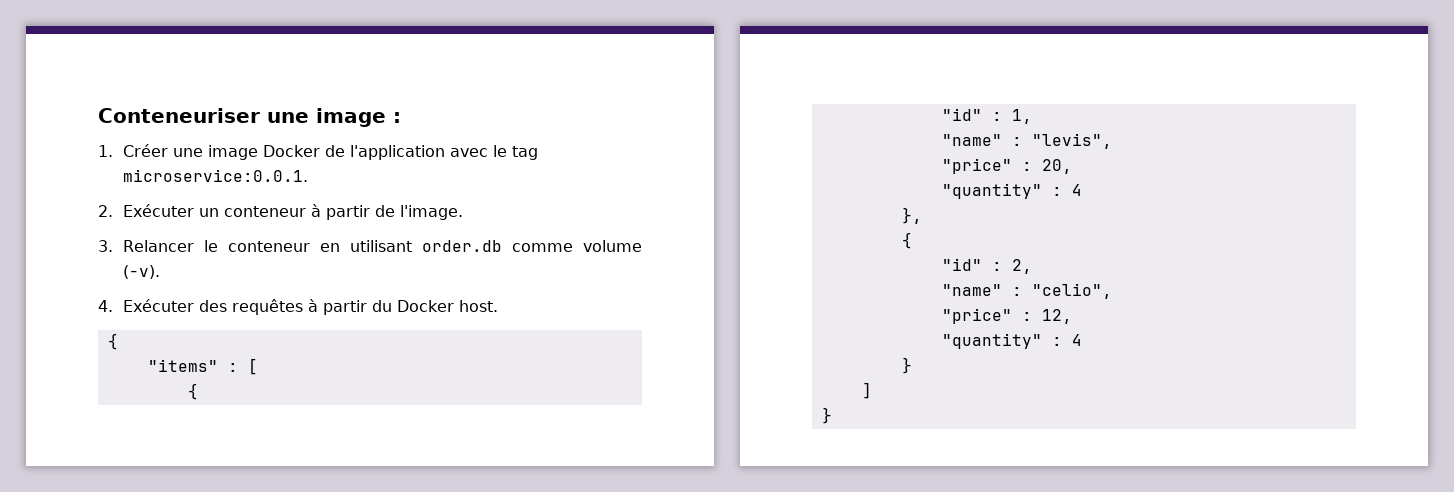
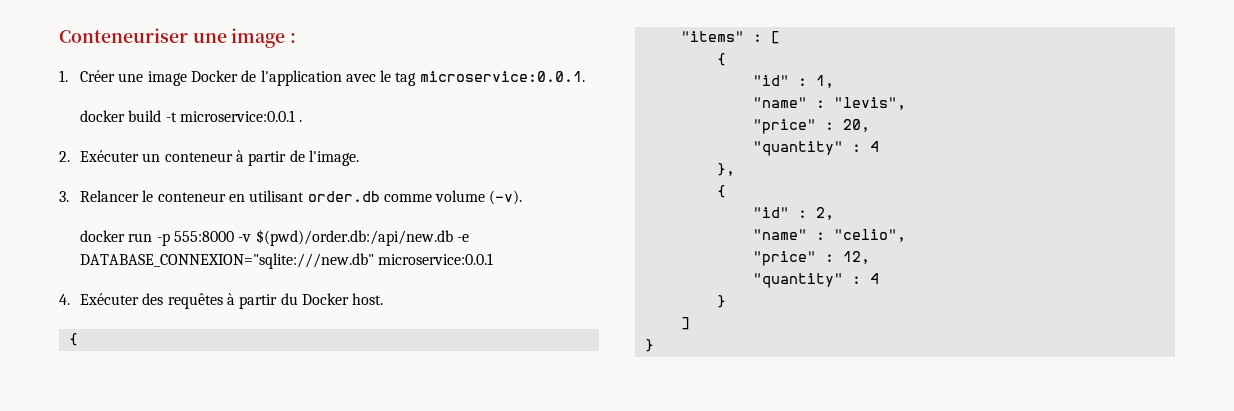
+ docker build -t microservice:0.0.1 .
+ docker run -p 555:8000 -v $(pwd)/order.db:/api/new.db -e DATABASE_CONNEXION="sqlite:///new.db" microservice:0.0.1

